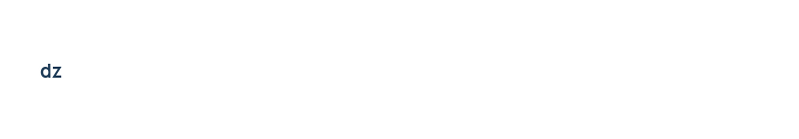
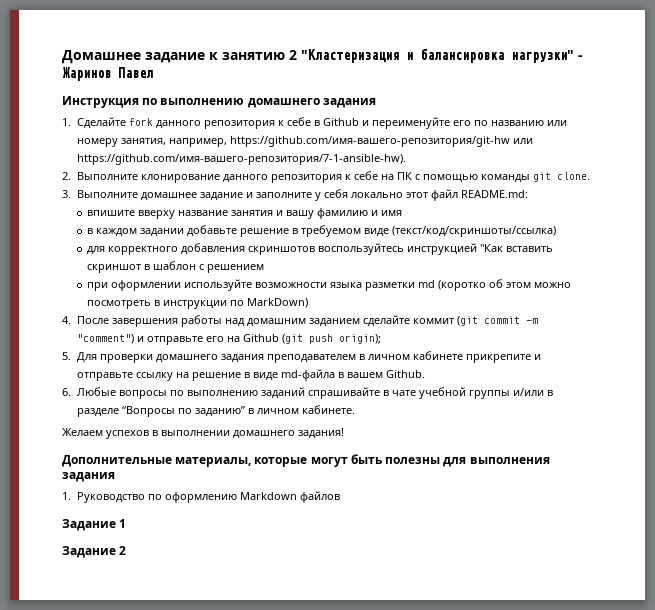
- dz
+ Домашнее задание к занятию 2 "Кластеризация и балансировка нагрузки" - Жаринов Павел
+ Инструкция по выполнению домашнего задания
+ 1. Сделайте fork данного репозитория к себе в Github и переименуйте его по названию или номеру занятия, например, https://github.com/имя-вашего-репозитория/git-hw или https://github.com/имя-вашего-репозитория/7-1-ansible-hw).
+ 2. Выполните клонирование данного репозитория к себе на ПК с помощью команды git clone.
+ 3. Выполните домашнее задание и заполните у себя локально этот файл README.md:
+ впишите вверху название занятия и вашу фамилию и имя
+ в каждом задании добавьте решение в требуемом виде (текст/код/скриншоты/ссылка)
+ для корректного добавления скриншотов воспользуйтесь инструкцией "Как вставить скриншот в шаблон с решением
+ при оформлении используйте возможности языка разметки md (коротко об этом можно посмотреть в инструкции по MarkDown)
+ 4. После завершения работы над домашним заданием сделайте коммит (git commit -m "comment") и отправьте его на Github (git push origin);
+ 5. Для проверки домашнего задания преподавателем в личном кабинете прикрепите и отправьте ссылку на решение в виде md-файла в вашем Github.
+ 6. Любые вопросы по выполнению заданий спрашивайте в чате учебной группы и/или в разделе “Вопросы по заданию” в личном кабинете.
+ Желаем успехов в выполнении домашнего задания!
+ Дополнительные материалы, которые могут быть полезны для выполнения задания
+ 1. Руководство по оформлению Markdown файлов
+ Задание 1
+ Задание 2

